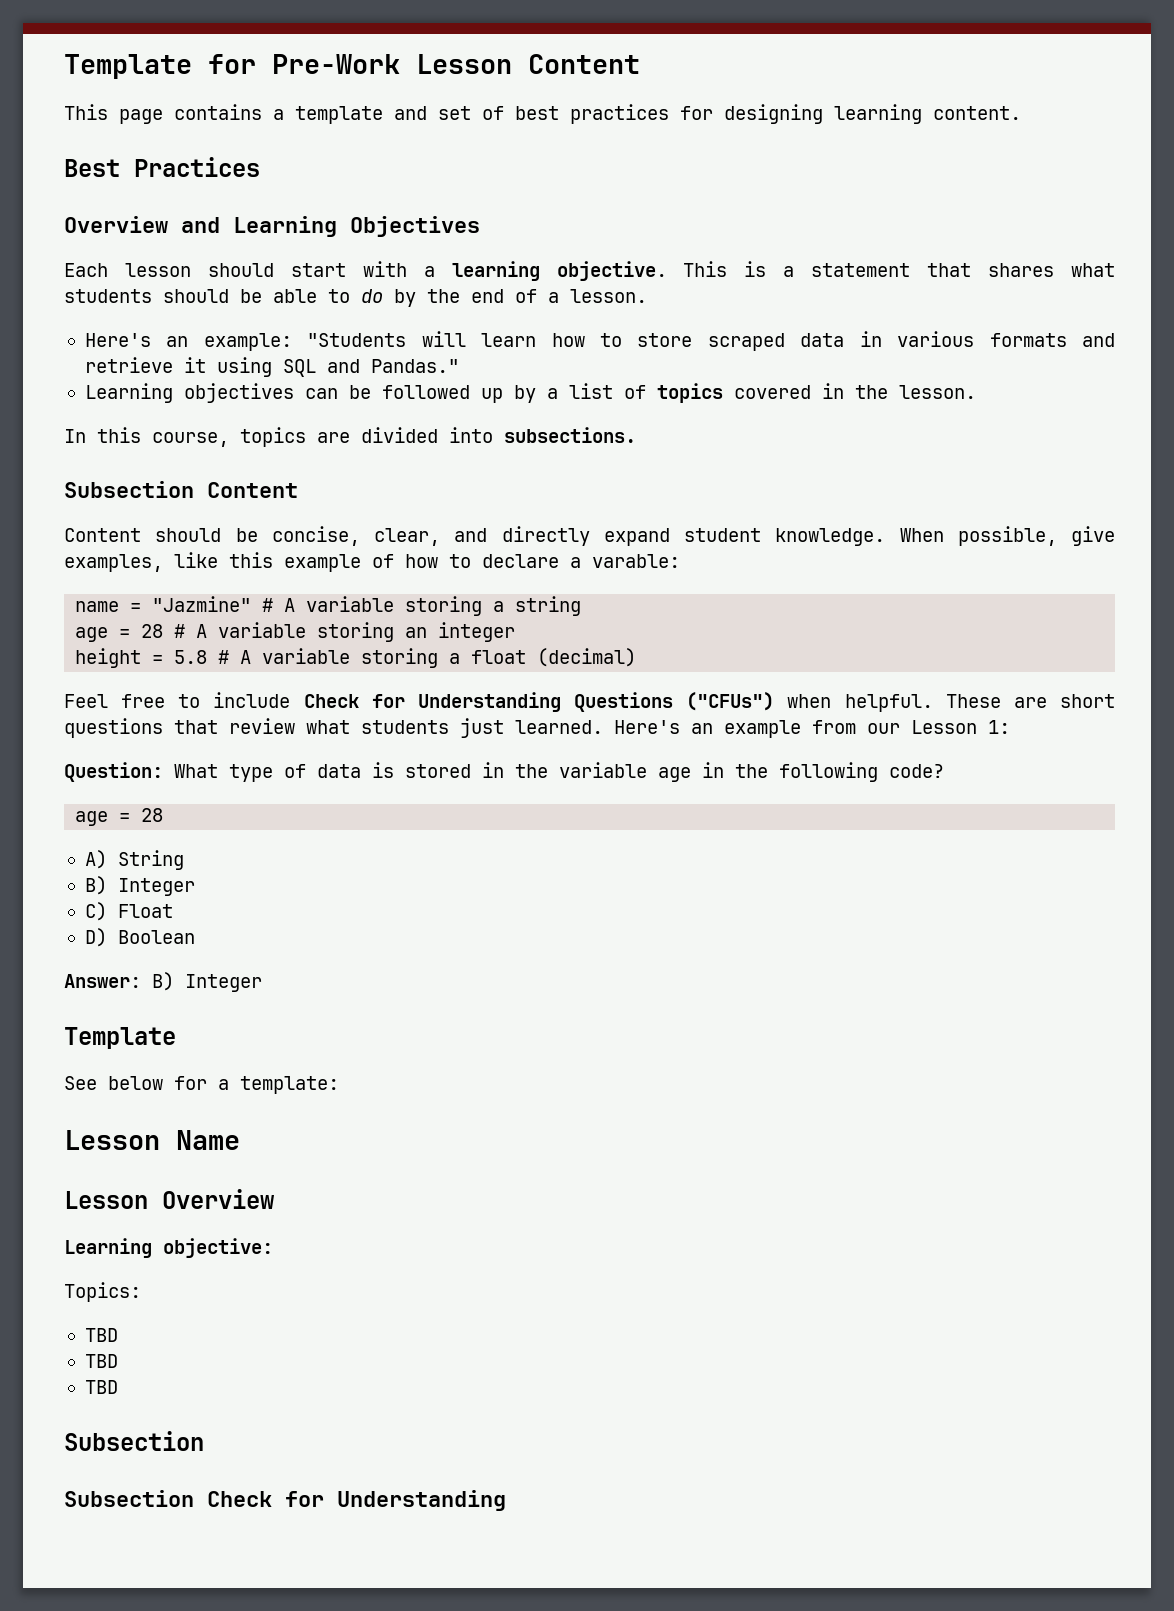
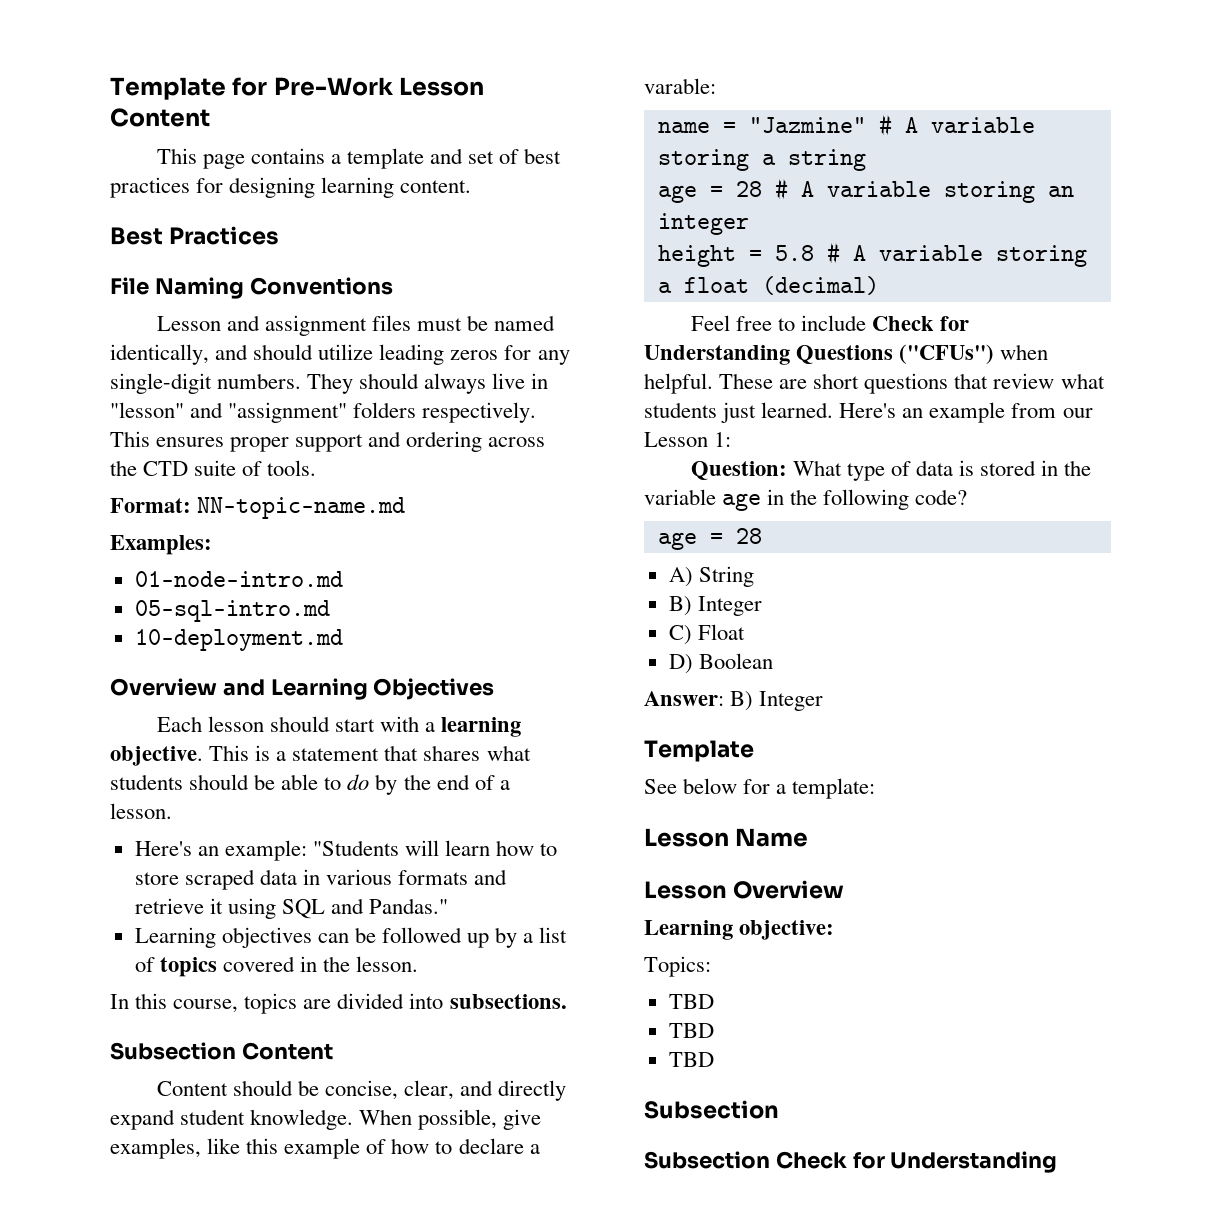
+ File Naming Conventions
+ Lesson and assignment files must be named identically, and should utilize leading zeros for any single-digit numbers. They should always live in "lesson" and "assignment" folders respectively. This ensures proper support and ordering across the CTD suite of tools.
+ Format: NN-topic-name.md
+ Examples:
+ 01-node-intro.md
+ 05-sql-intro.md
+ 10-deployment.md

